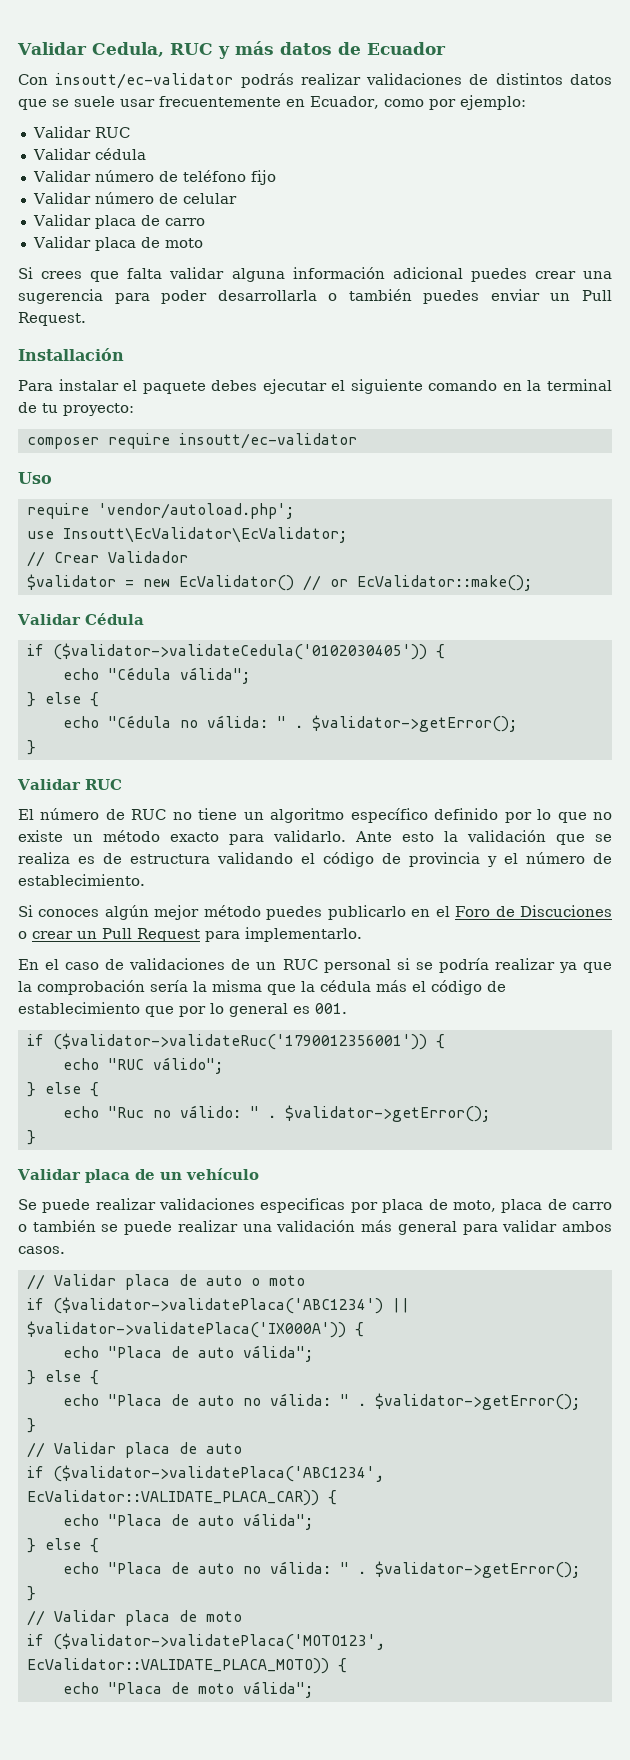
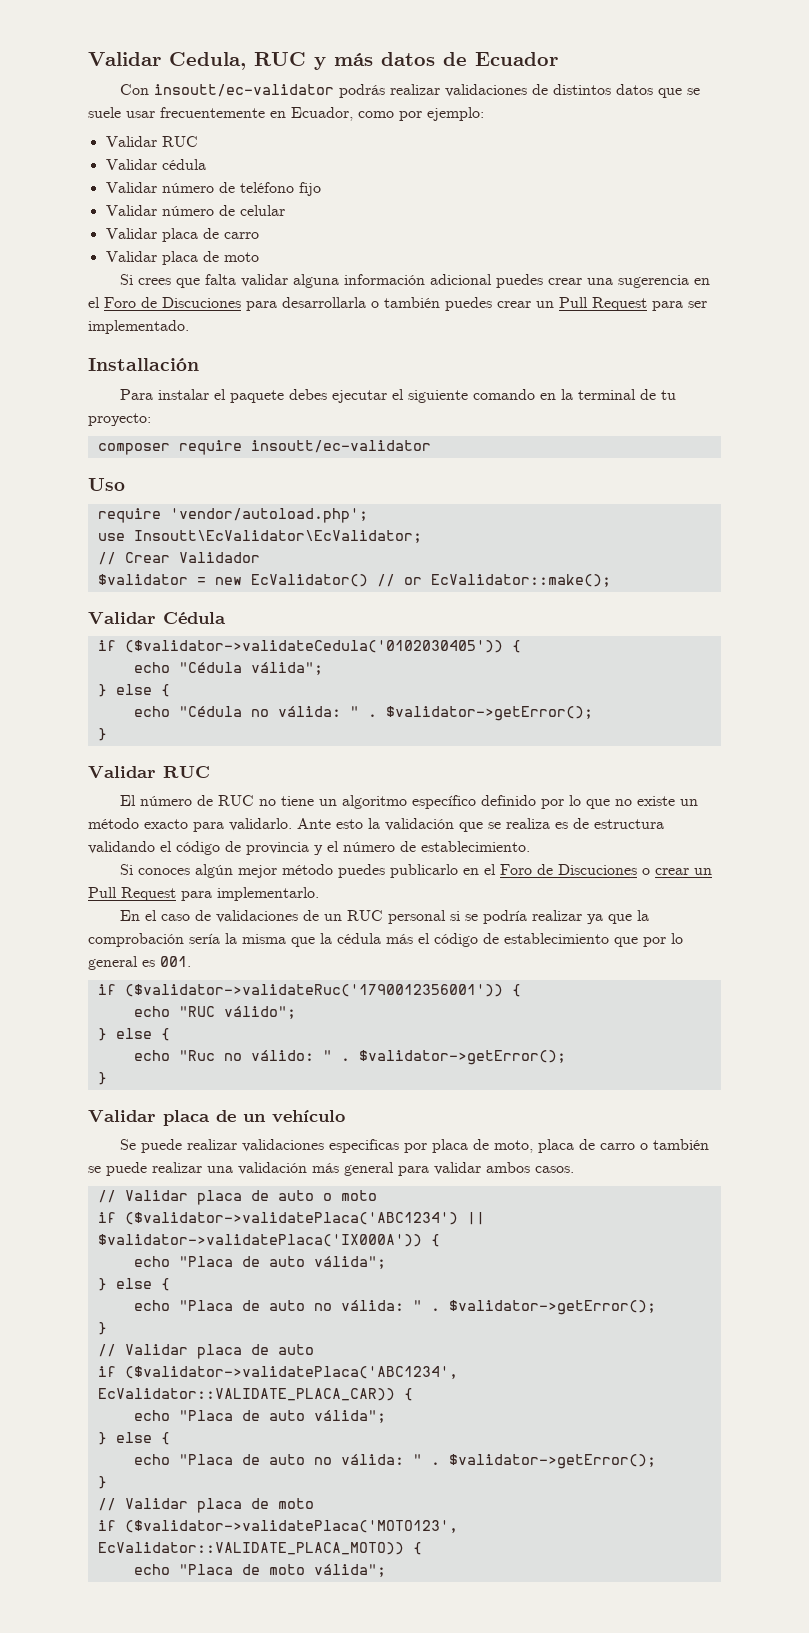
- Si crees que falta validar alguna información adicional puedes crear una sugerencia para poder desarrollarla o también puedes enviar un Pull Request.
+ Si crees que falta validar alguna información adicional puedes crear una sugerencia en el Foro de Discuciones para desarrollarla o también puedes crear un Pull Request para ser implementado.

